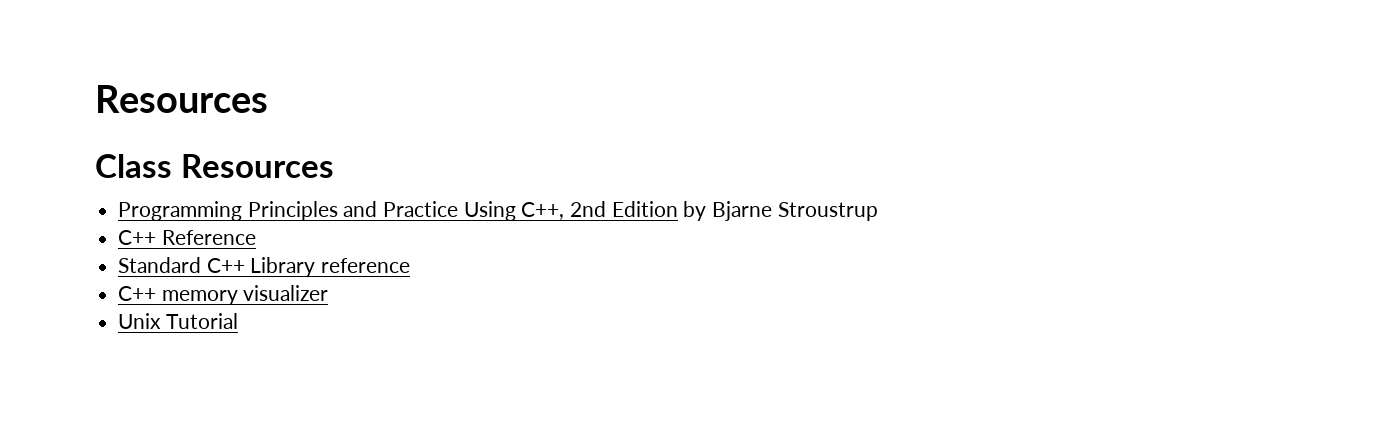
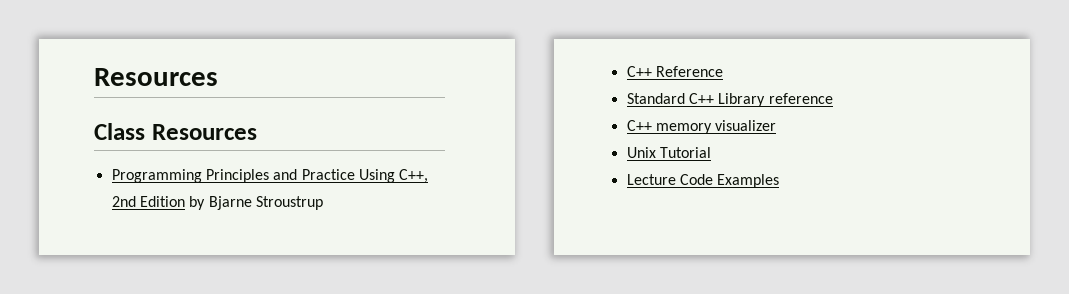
+ Lecture Code Examples

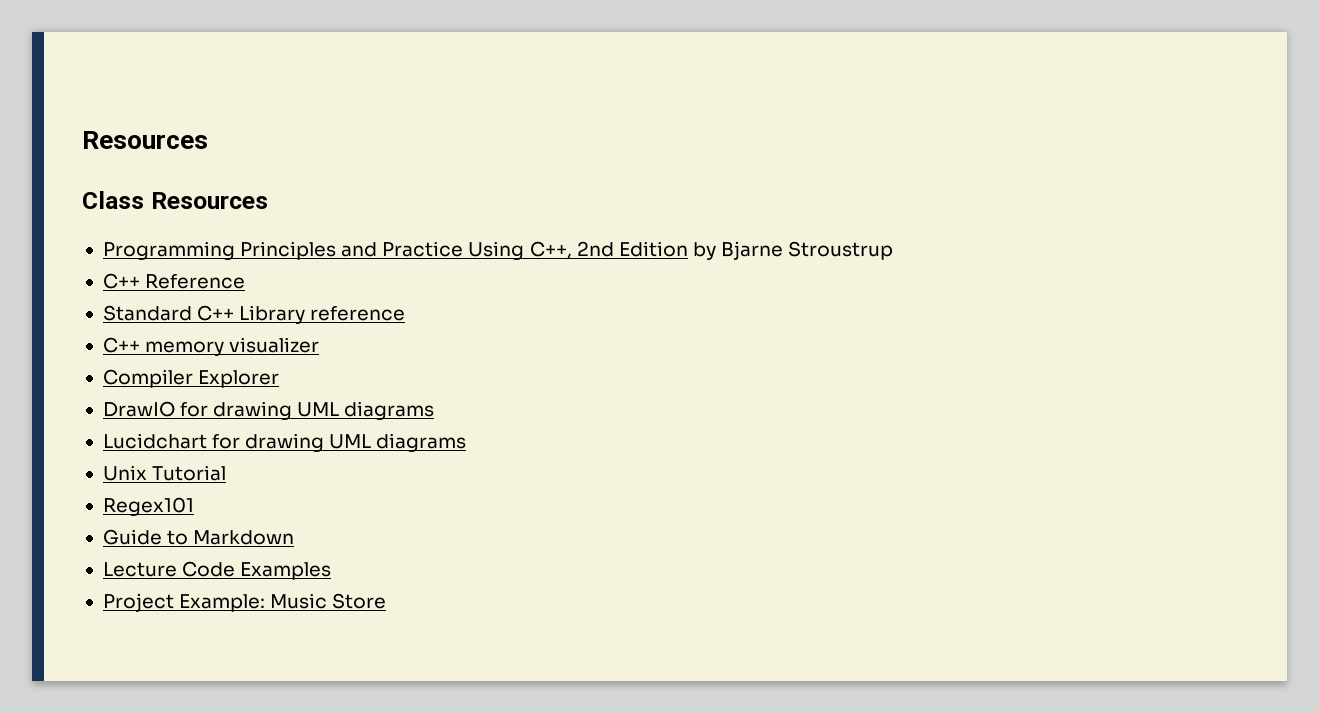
+ Compiler Explorer
+ DrawIO for drawing UML diagrams
+ Lucidchart for drawing UML diagrams
  Unix Tutorial
+ Regex101
+ Guide to Markdown
+ Project Example: Music Store

